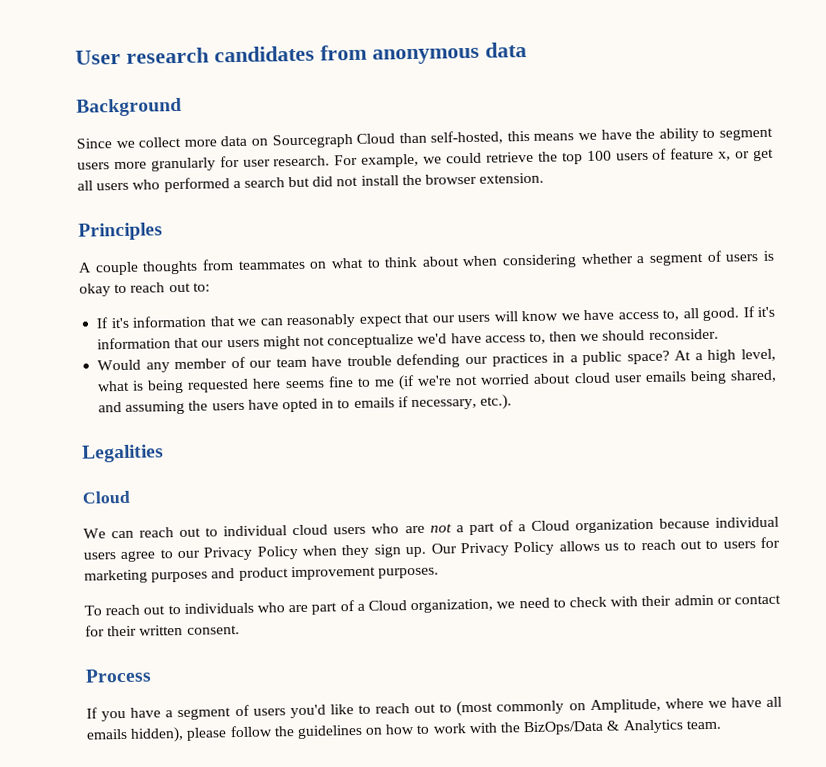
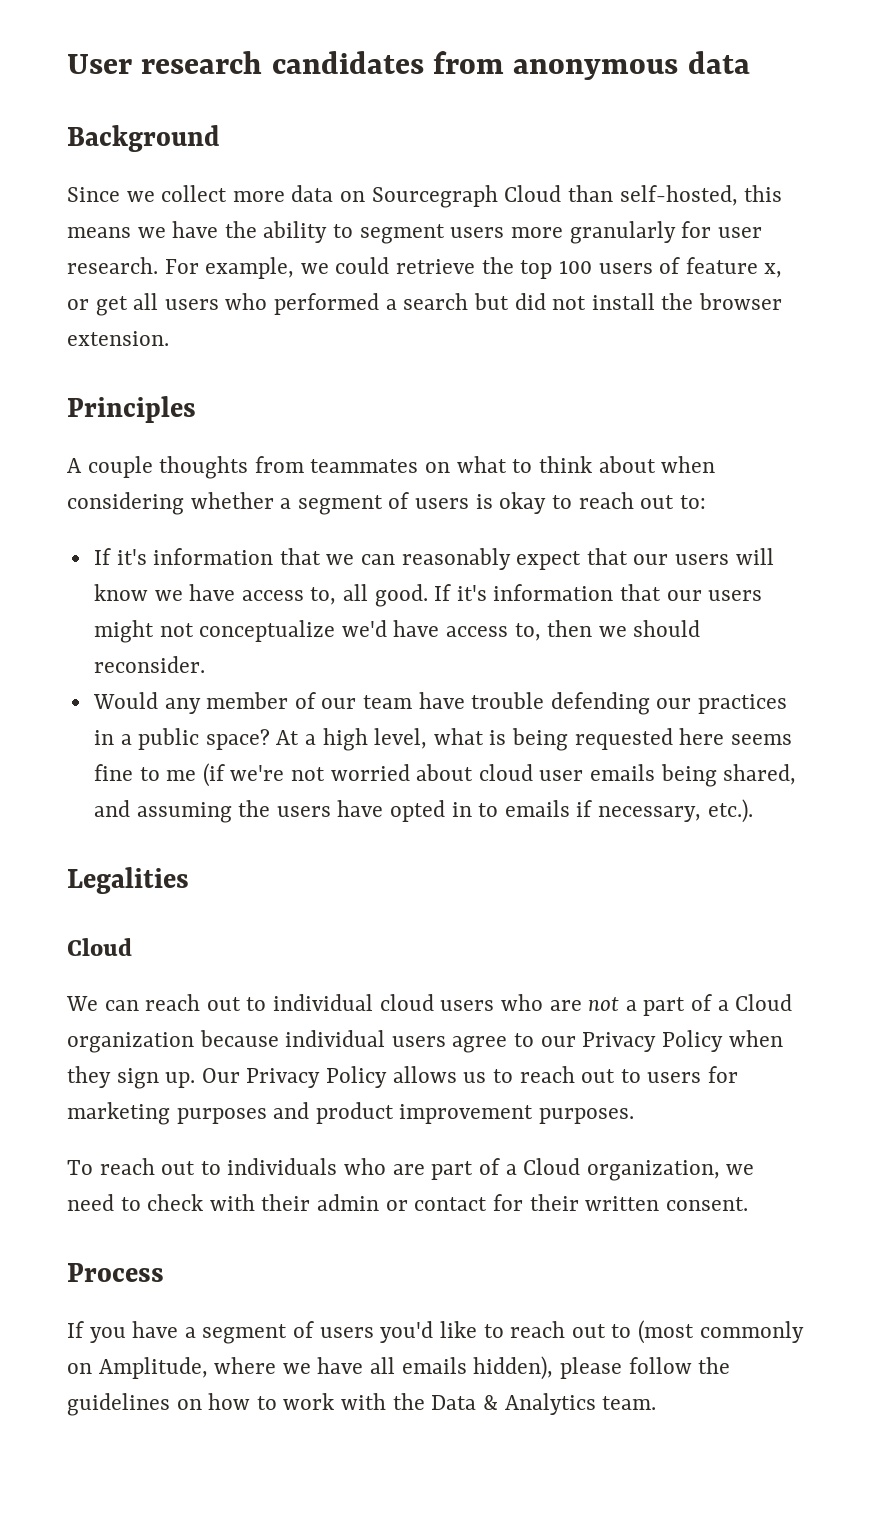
- If you have a segment of users you'd like to reach out to (most commonly on Amplitude, where we have all emails hidden), please follow the guidelines on how to work with the BizOps/Data & Analytics team.
+ If you have a segment of users you'd like to reach out to (most commonly on Amplitude, where we have all emails hidden), please follow the guidelines on how to work with the Data & Analytics team.

